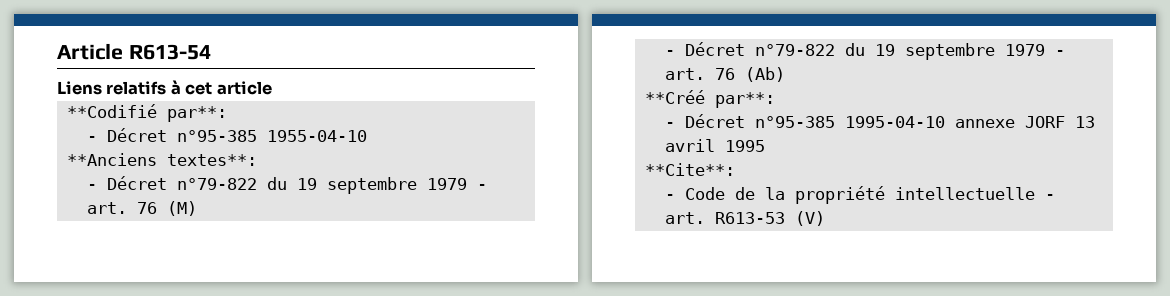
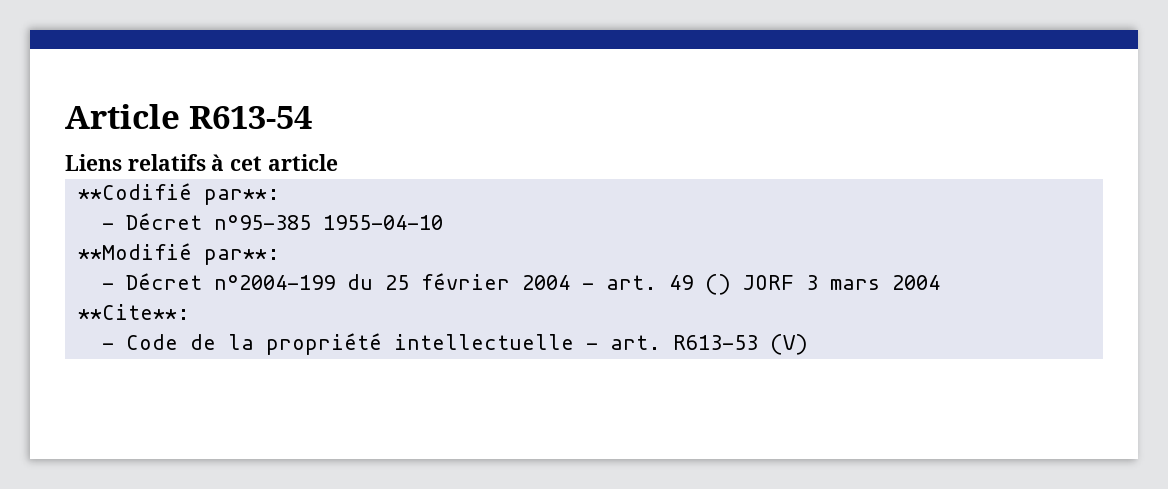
- **Anciens textes**:
- - Décret n°79-822 du 19 septembre 1979 - art. 76 (M)
- - Décret n°79-822 du 19 septembre 1979 - art. 76 (Ab)
- **Créé par**:
- - Décret n°95-385 1995-04-10 annexe JORF 13 avril 1995
+ **Modifié par**:
+ - Décret n°2004-199 du 25 février 2004 - art. 49 () JORF 3 mars 2004

